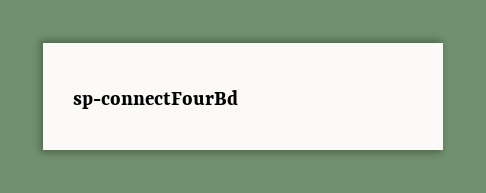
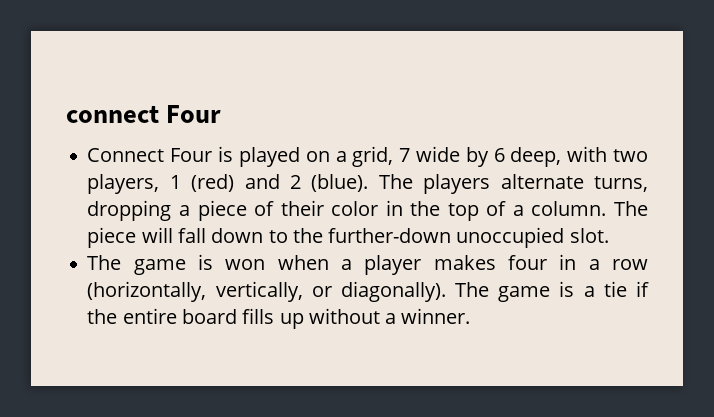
- sp-connectFourBd
+ connect Four
+ Connect Four is played on a grid, 7 wide by 6 deep, with two players, 1 (red) and 2 (blue). The players alternate turns, dropping a piece of their color in the top of a column. The piece will fall down to the further-down unoccupied slot.
+ The game is won when a player makes four in a row (horizontally, vertically, or diagonally). The game is a tie if the entire board fills up without a winner.

